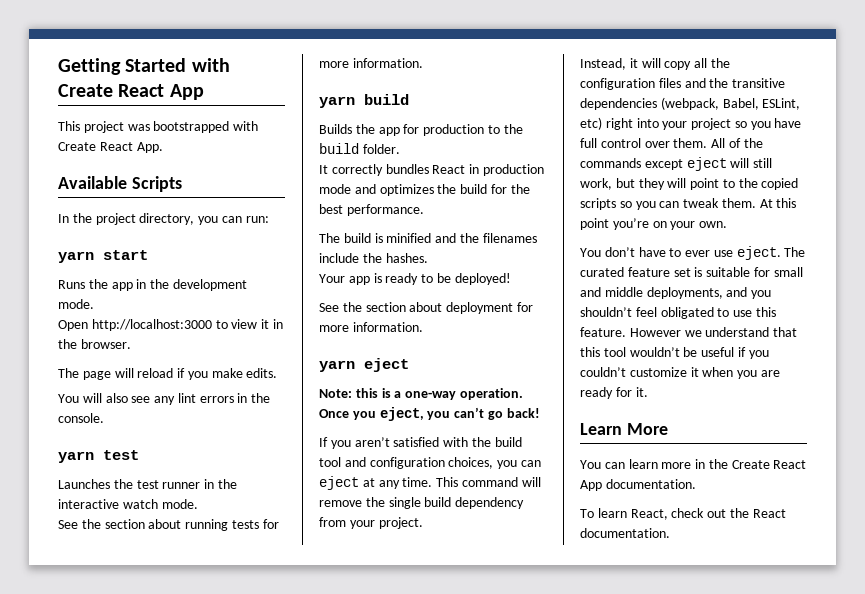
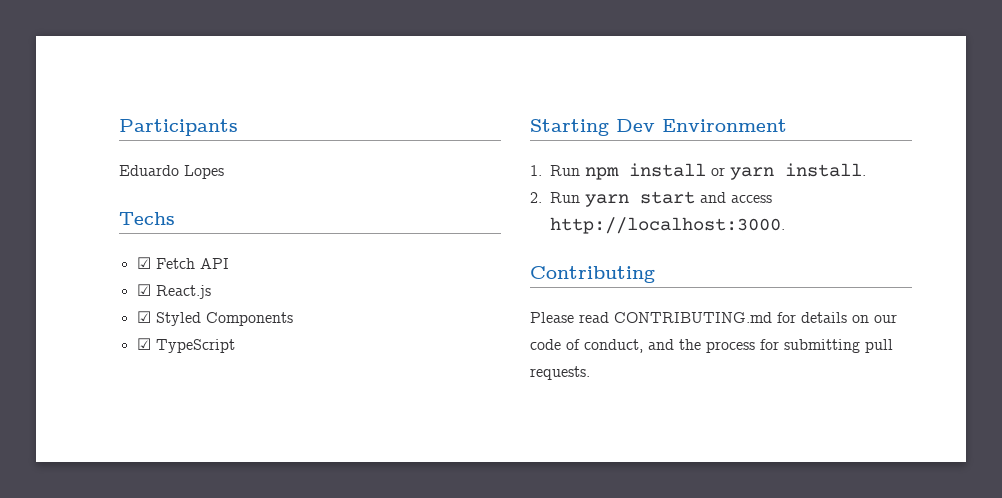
- Getting Started with Create React App
- This project was bootstrapped with Create React App.
- Available Scripts
- In the project directory, you can run:
- yarn start
- Runs the app in the development mode.
- Open http://localhost:3000 to view it in the browser.
- The page will reload if you make edits.
- You will also see any lint errors in the console.
- yarn test
- Launches the test runner in the interactive watch mode.
- See the section about running tests for more information.
- yarn build
- Builds the app for production to the build folder.
- It correctly bundles React in production mode and optimizes the build for the best performance.
- The build is minified and the filenames include the hashes.
- Your app is ready to be deployed!
- See the section about deployment for more information.
- yarn eject
- Note: this is a one-way operation. Once you eject, you can’t go back!
- If you aren’t satisfied with the build tool and configuration choices, you can eject at any time. This command will remove the single build dependency from your project.
- Instead, it will copy all the configuration files and the transitive dependencies (webpack, Babel, ESLint, etc) right into your project so you have full control over them. All of the commands except eject will still work, but they will point to the copied scripts so you can tweak them. At this point you’re on your own.
- You don’t have to ever use eject. The curated feature set is suitable for small and middle deployments, and you shouldn’t feel obligated to use this feature. However we understand that this tool wouldn’t be useful if you couldn’t customize it when you are ready for it.
- Learn More
- You can learn more in the Create React App documentation.
- To learn React, check out the React documentation.
+ Participants
+ Eduardo Lopes
+ Techs
+ ☑ Fetch API
+ ☑ React.js
+ ☑ Styled Components
+ ☑ TypeScript
+ Starting Dev Environment
+ 1. Run npm install or yarn install.
+ 2. Run yarn start and access http://localhost:3000.
+ Contributing
+ Please read CONTRIBUTING.md for details on our code of conduct, and the process for submitting pull requests.

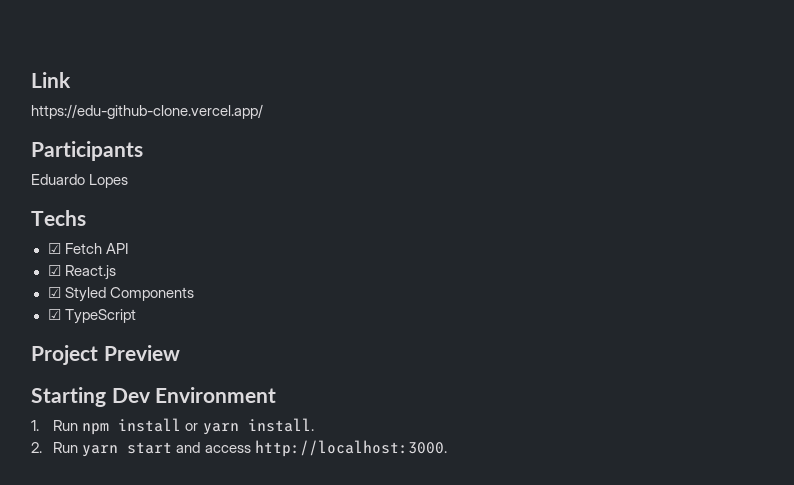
+ Link
+ https://edu-github-clone.vercel.app/
+ Project Preview
- Contributing
- Please read CONTRIBUTING.md for details on our code of conduct, and the process for submitting pull requests.

